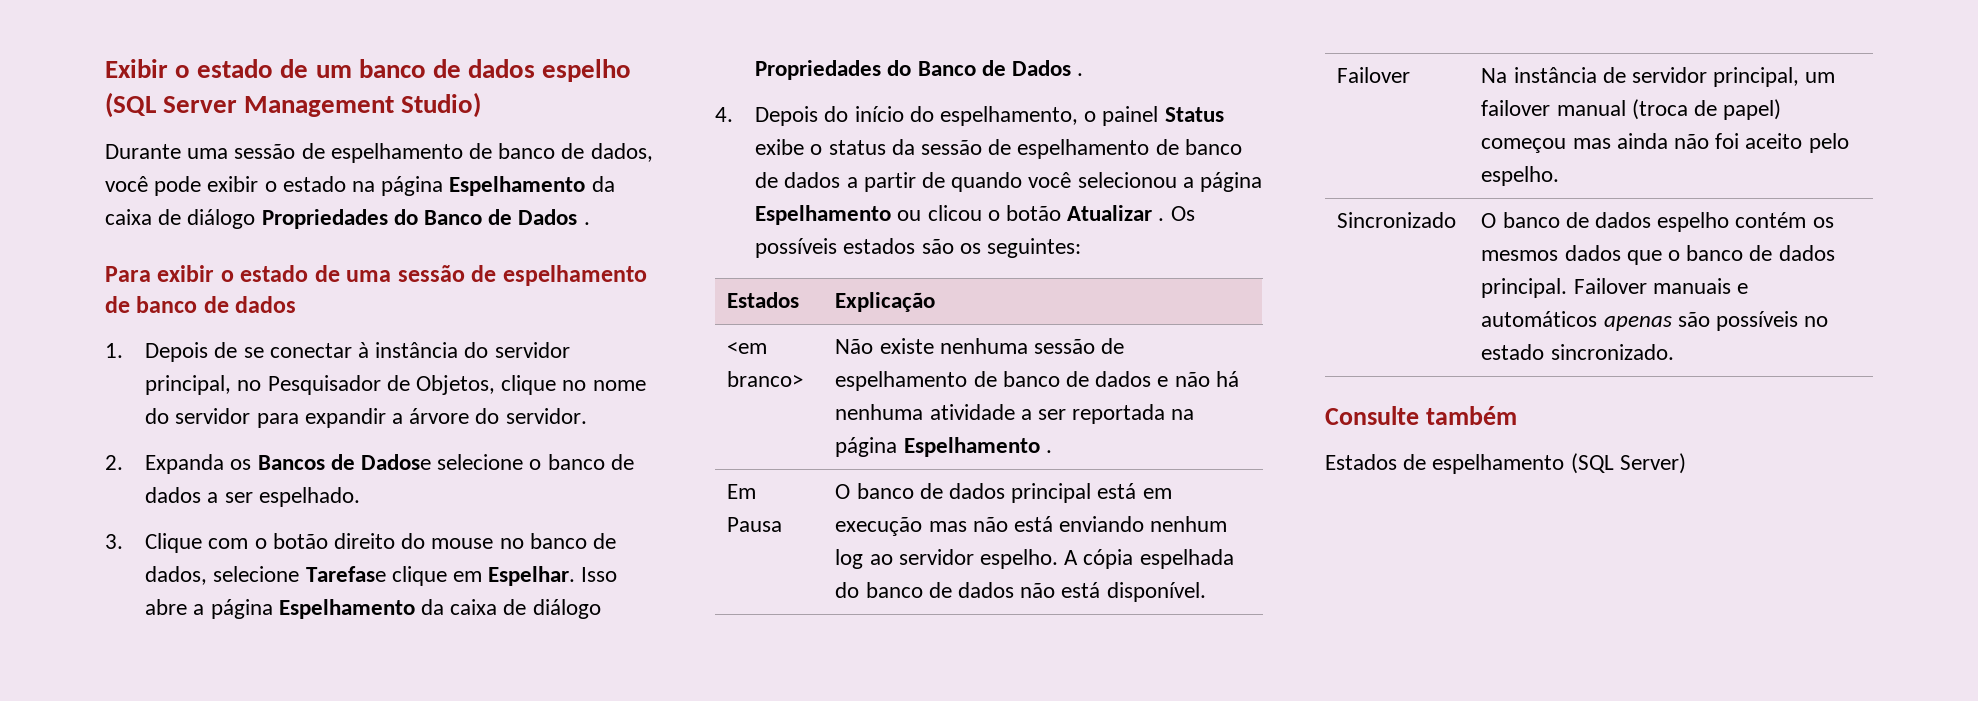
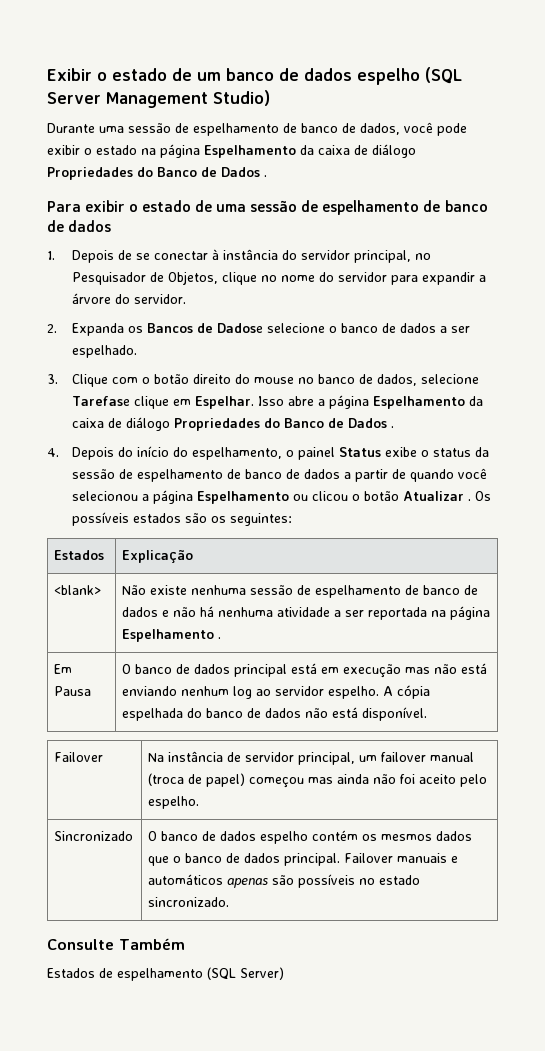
- <em branco> | Não existe nenhuma sessão de espelhamento de banco de dados e não há nenhuma atividade a ser reportada na página Espelhamento .
+ <blank> | Não existe nenhuma sessão de espelhamento de banco de dados e não há nenhuma atividade a ser reportada na página Espelhamento .
- Consulte também
+ Consulte Também

